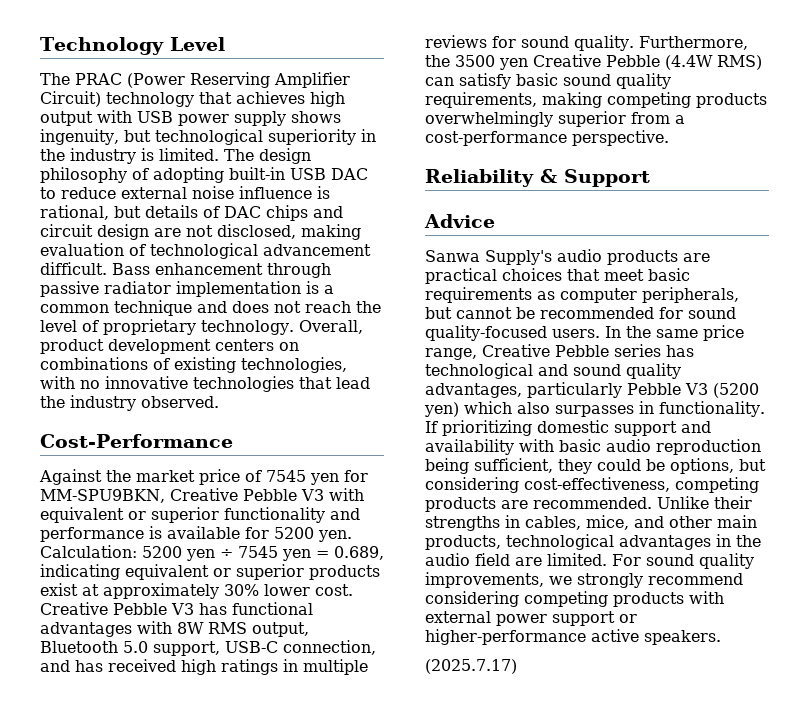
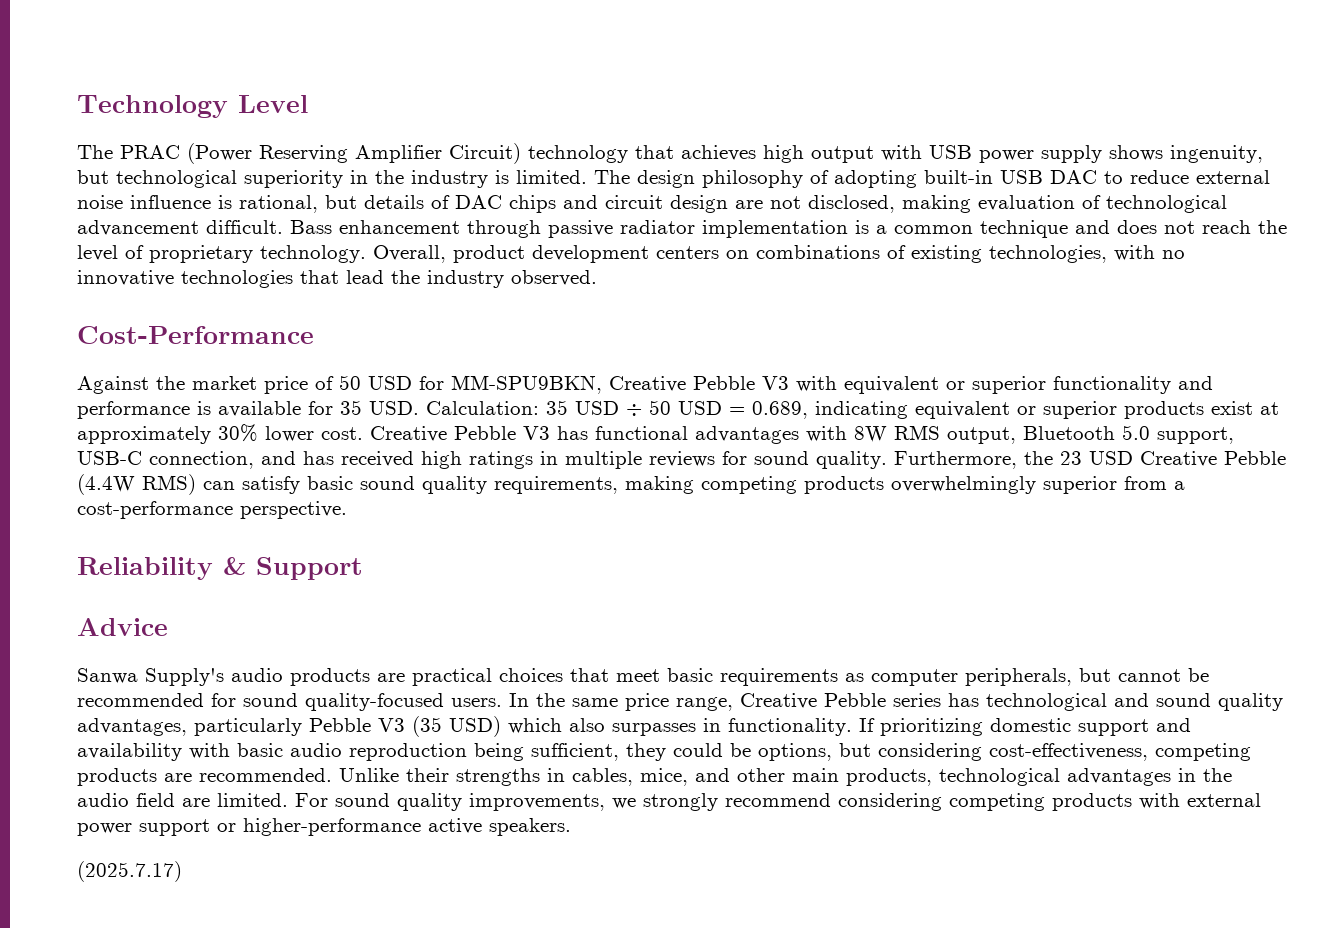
- Against the market price of 7545 yen for MM-SPU9BKN, Creative Pebble V3 with equivalent or superior functionality and performance is available for 5200 yen. Calculation: 5200 yen ÷ 7545 yen = 0.689, indicating equivalent or superior products exist at approximately 30% lower cost.
+ Against the market price of 50 USD for MM-SPU9BKN, Creative Pebble V3 with equivalent or superior functionality and performance is available for 35 USD. Calculation: 35 USD ÷ 50 USD = 0.689, indicating equivalent or superior products exist at approximately 30% lower cost.
- Furthermore, the 3500 yen Creative Pebble (4.4W RMS) can satisfy basic sound quality requirements, making competing products overwhelmingly superior from a cost-performance perspective.
+ Furthermore, the 23 USD Creative Pebble (4.4W RMS) can satisfy basic sound quality requirements, making competing products overwhelmingly superior from a cost-performance perspective.
- In the same price range, Creative Pebble series has technological and sound quality advantages, particularly Pebble V3 (5200 yen) which also surpasses in functionality.
+ In the same price range, Creative Pebble series has technological and sound quality advantages, particularly Pebble V3 (35 USD) which also surpasses in functionality.

